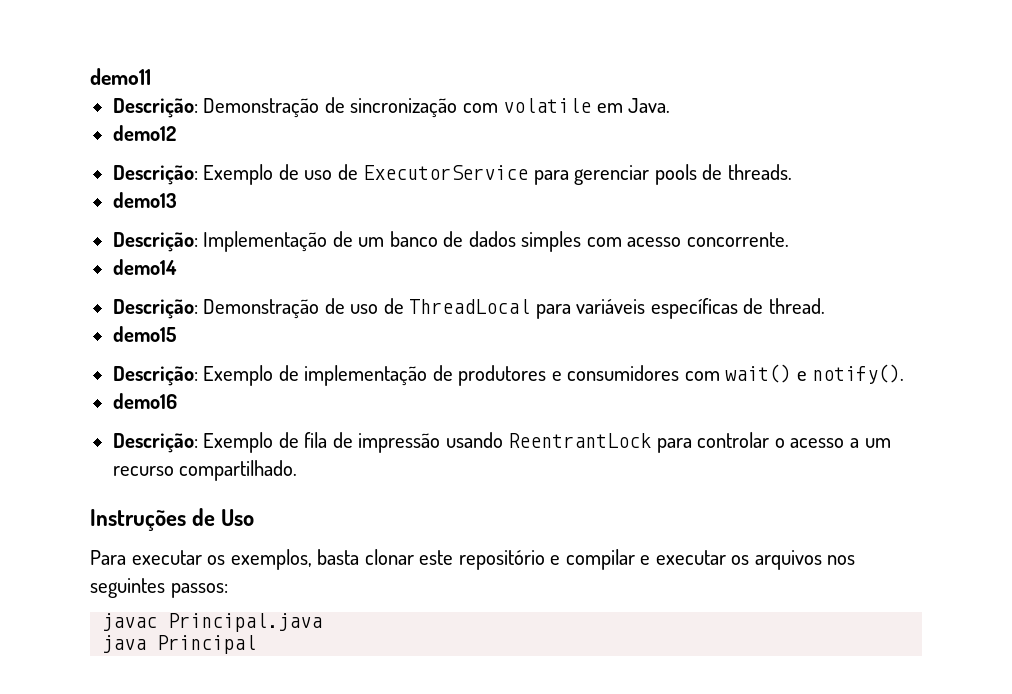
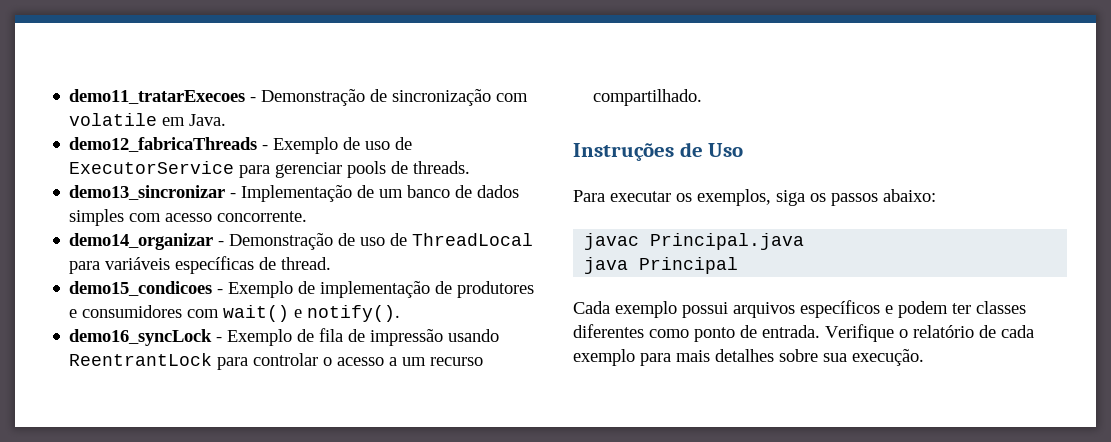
- demo11
- Descrição: Demonstração de sincronização com volatile em Java.
+ demo11_tratarExecoes - Demonstração de sincronização com volatile em Java.
- demo12
- Descrição: Exemplo de uso de ExecutorService para gerenciar pools de threads.
+ demo12_fabricaThreads - Exemplo de uso de ExecutorService para gerenciar pools de threads.
- demo13
- Descrição: Implementação de um banco de dados simples com acesso concorrente.
+ demo13_sincronizar - Implementação de um banco de dados simples com acesso concorrente.
- demo14
- Descrição: Demonstração de uso de ThreadLocal para variáveis específicas de thread.
+ demo14_organizar - Demonstração de uso de ThreadLocal para variáveis específicas de thread.
- demo15
- Descrição: Exemplo de implementação de produtores e consumidores com wait() e notify().
+ demo15_condicoes - Exemplo de implementação de produtores e consumidores com wait() e notify().
- demo16
- Descrição: Exemplo de fila de impressão usando ReentrantLock para controlar o acesso a um recurso compartilhado.
+ demo16_syncLock - Exemplo de fila de impressão usando ReentrantLock para controlar o acesso a um recurso compartilhado.
- Para executar os exemplos, basta clonar este repositório e compilar e executar os arquivos nos seguintes passos:
+ Para executar os exemplos, siga os passos abaixo:
  javac Principal.java
  java Principal
+ Cada exemplo possui arquivos específicos e podem ter classes diferentes como ponto de entrada. Verifique o relatório de cada exemplo para mais detalhes sobre sua execução.

